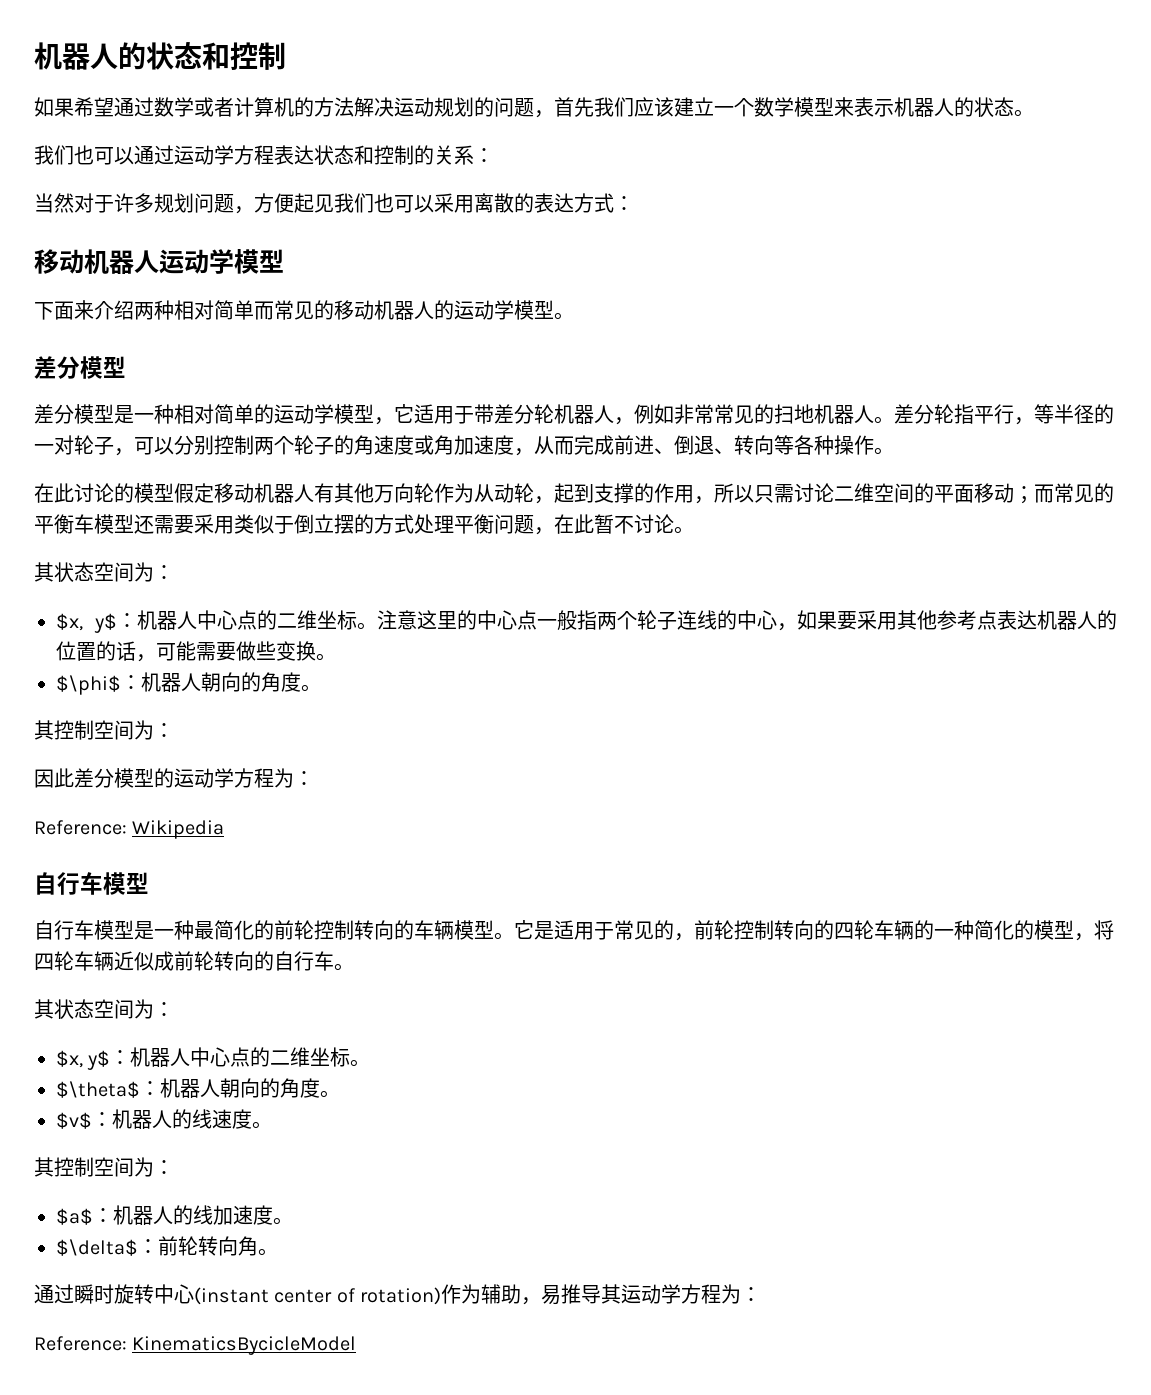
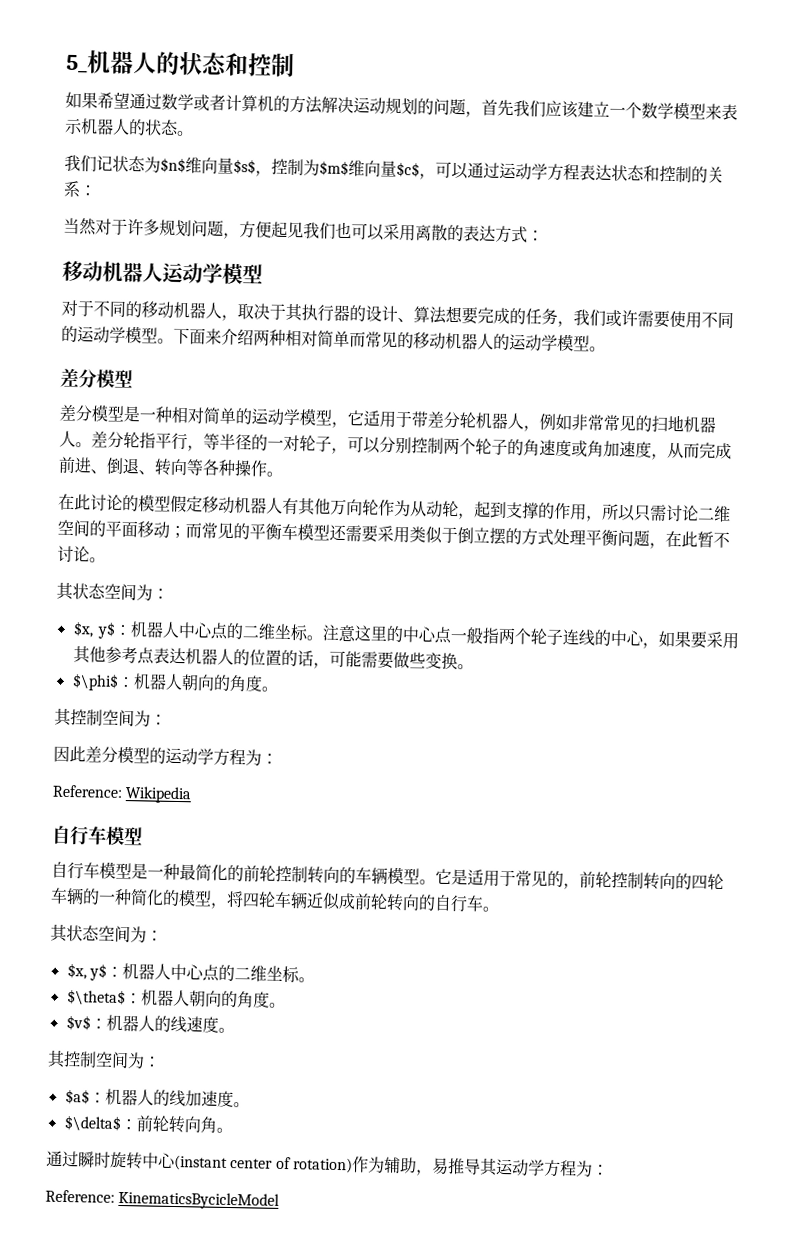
- 机器人的状态和控制
+ 5_机器人的状态和控制
- 我们也可以通过运动学方程表达状态和控制的关系：
+ 我们记状态为$n$维向量$s$，控制为$m$维向量$c$，可以通过运动学方程表达状态和控制的关系：
+ 对于不同的移动机器人，取决于其执行器的设计、算法想要完成的任务，我们或许需要使用不同的运动学模型。

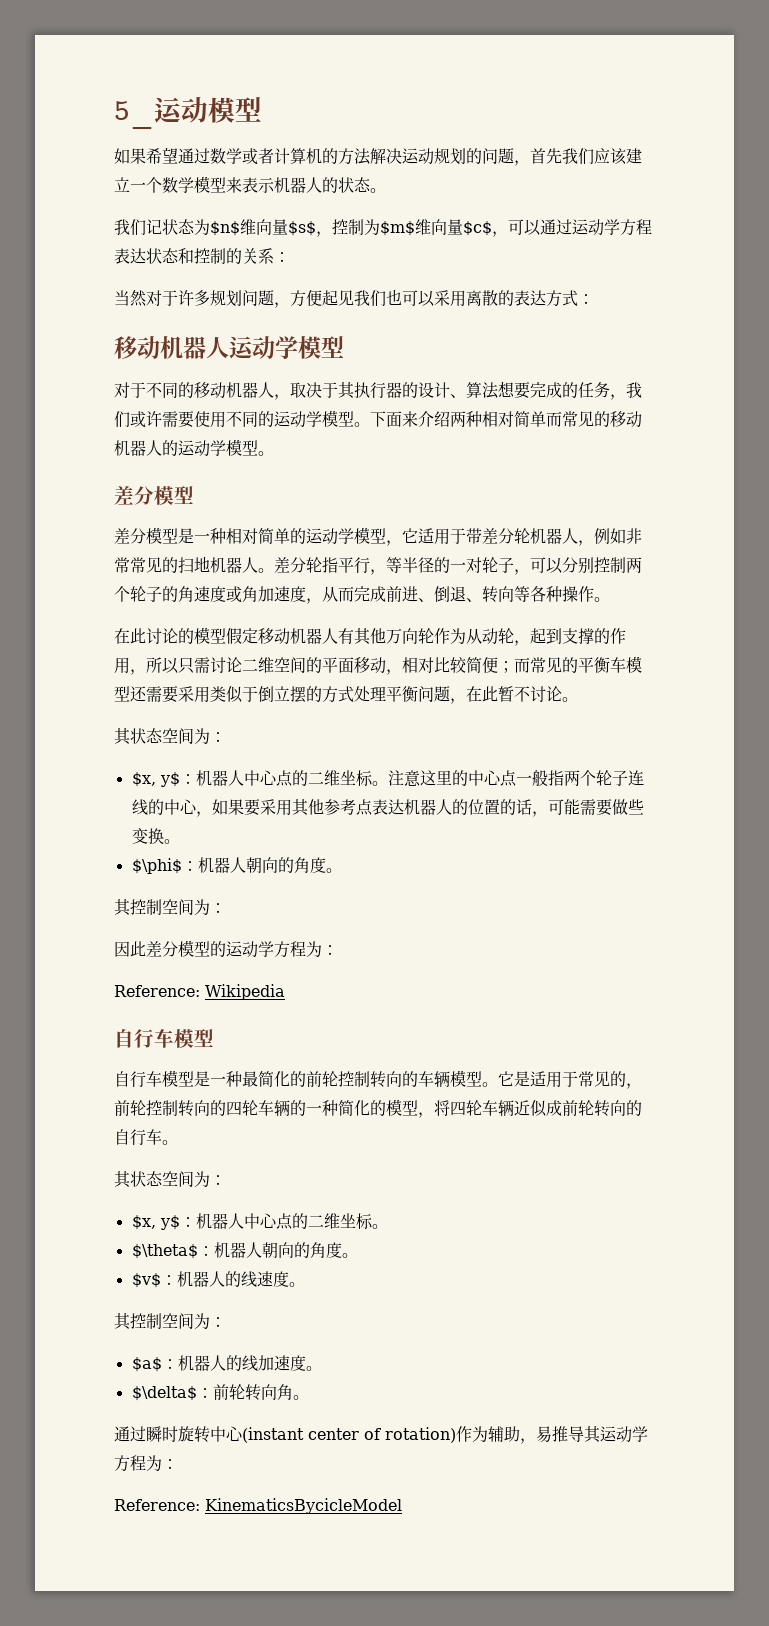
- 5_机器人的状态和控制
+ 5_运动模型
- 在此讨论的模型假定移动机器人有其他万向轮作为从动轮，起到支撑的作用，所以只需讨论二维空间的平面移动；而常见的平衡车模型还需要采用类似于倒立摆的方式处理平衡问题，在此暂不讨论。
+ 在此讨论的模型假定移动机器人有其他万向轮作为从动轮，起到支撑的作用，所以只需讨论二维空间的平面移动，相对比较简便；而常见的平衡车模型还需要采用类似于倒立摆的方式处理平衡问题，在此暂不讨论。

